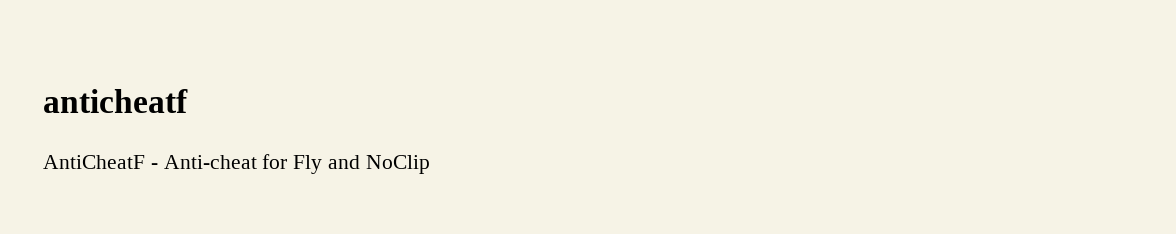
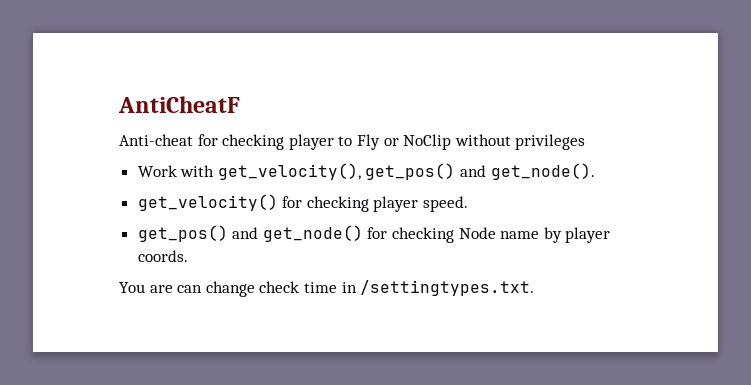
- anticheatf
- AntiCheatF - Anti-cheat for Fly and NoClip
+ AntiCheatF
+ Anti-cheat for checking player to Fly or NoClip without privileges
+ Work with get_velocity(), get_pos() and get_node().
+ get_velocity() for checking player speed.
+ get_pos() and get_node() for checking Node name by player coords.
+ You are can change check time in /settingtypes.txt.

